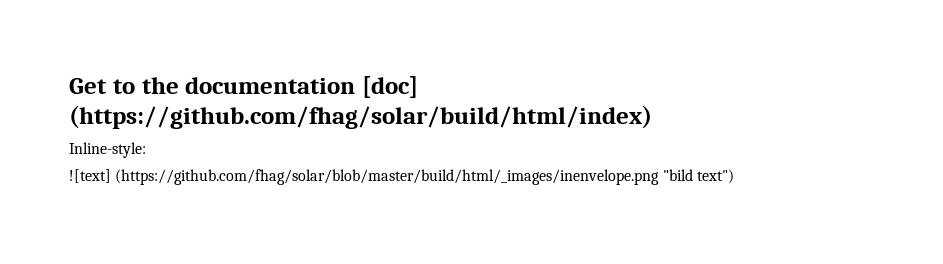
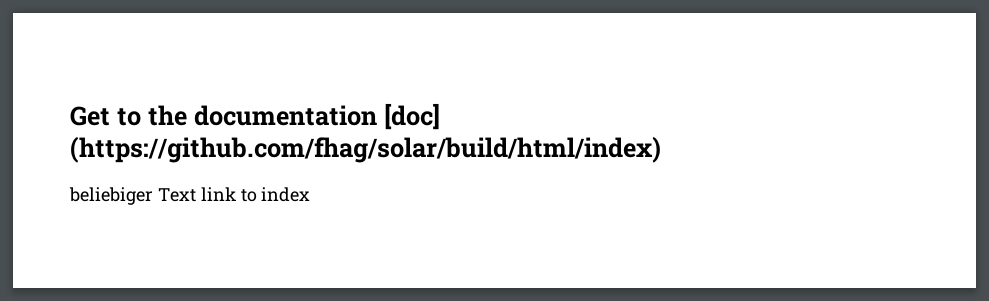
- Inline-style:
- ![text] (https://github.com/fhag/solar/blob/master/build/html/_images/inenvelope.png "bild text")
+ beliebiger Text link to index

